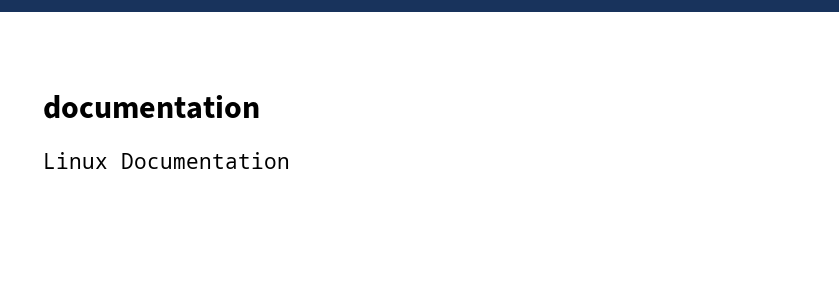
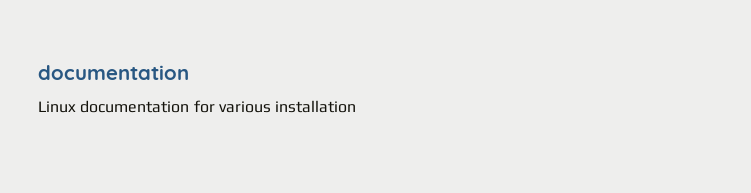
- Linux Documentation
+ Linux documentation for various installation

